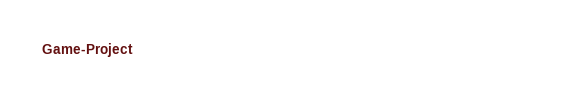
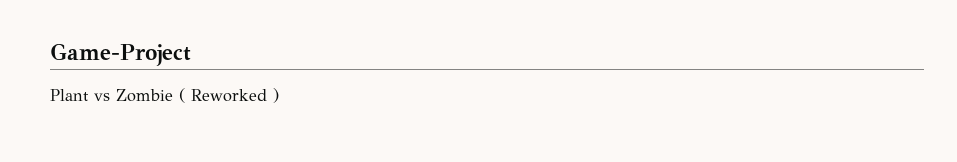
+ Plant vs Zombie ( Reworked )

